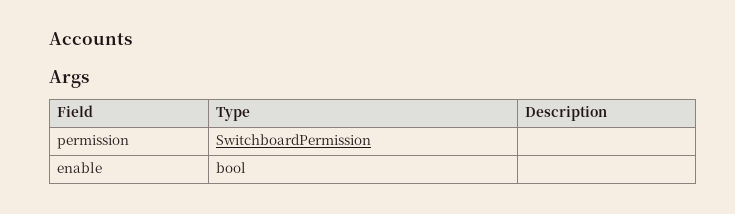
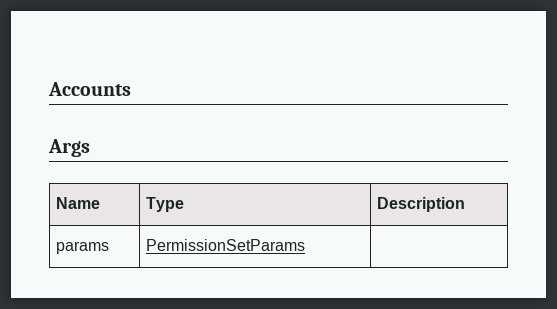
- Field | Type | Description
+ Name | Type | Description
- permission | SwitchboardPermission |
- enable | bool |
+ params | PermissionSetParams |

